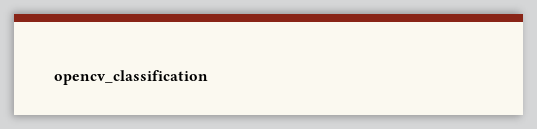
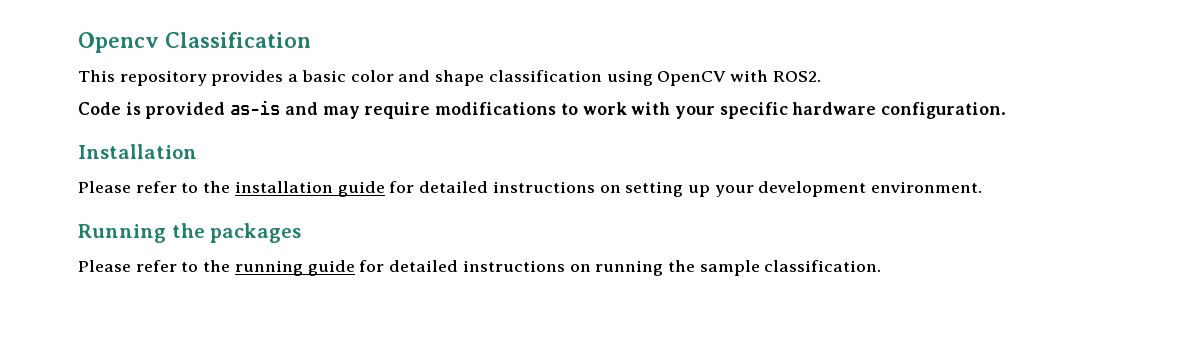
- opencv_classification
+ Opencv Classification
+ This repository provides a basic color and shape classification using OpenCV with ROS2.
+ Code is provided as-is and may require modifications to work with your specific hardware configuration.
+ Installation
+ Please refer to the installation guide for detailed instructions on setting up your development environment.
+ Running the packages
+ Please refer to the running guide for detailed instructions on running the sample classification.

